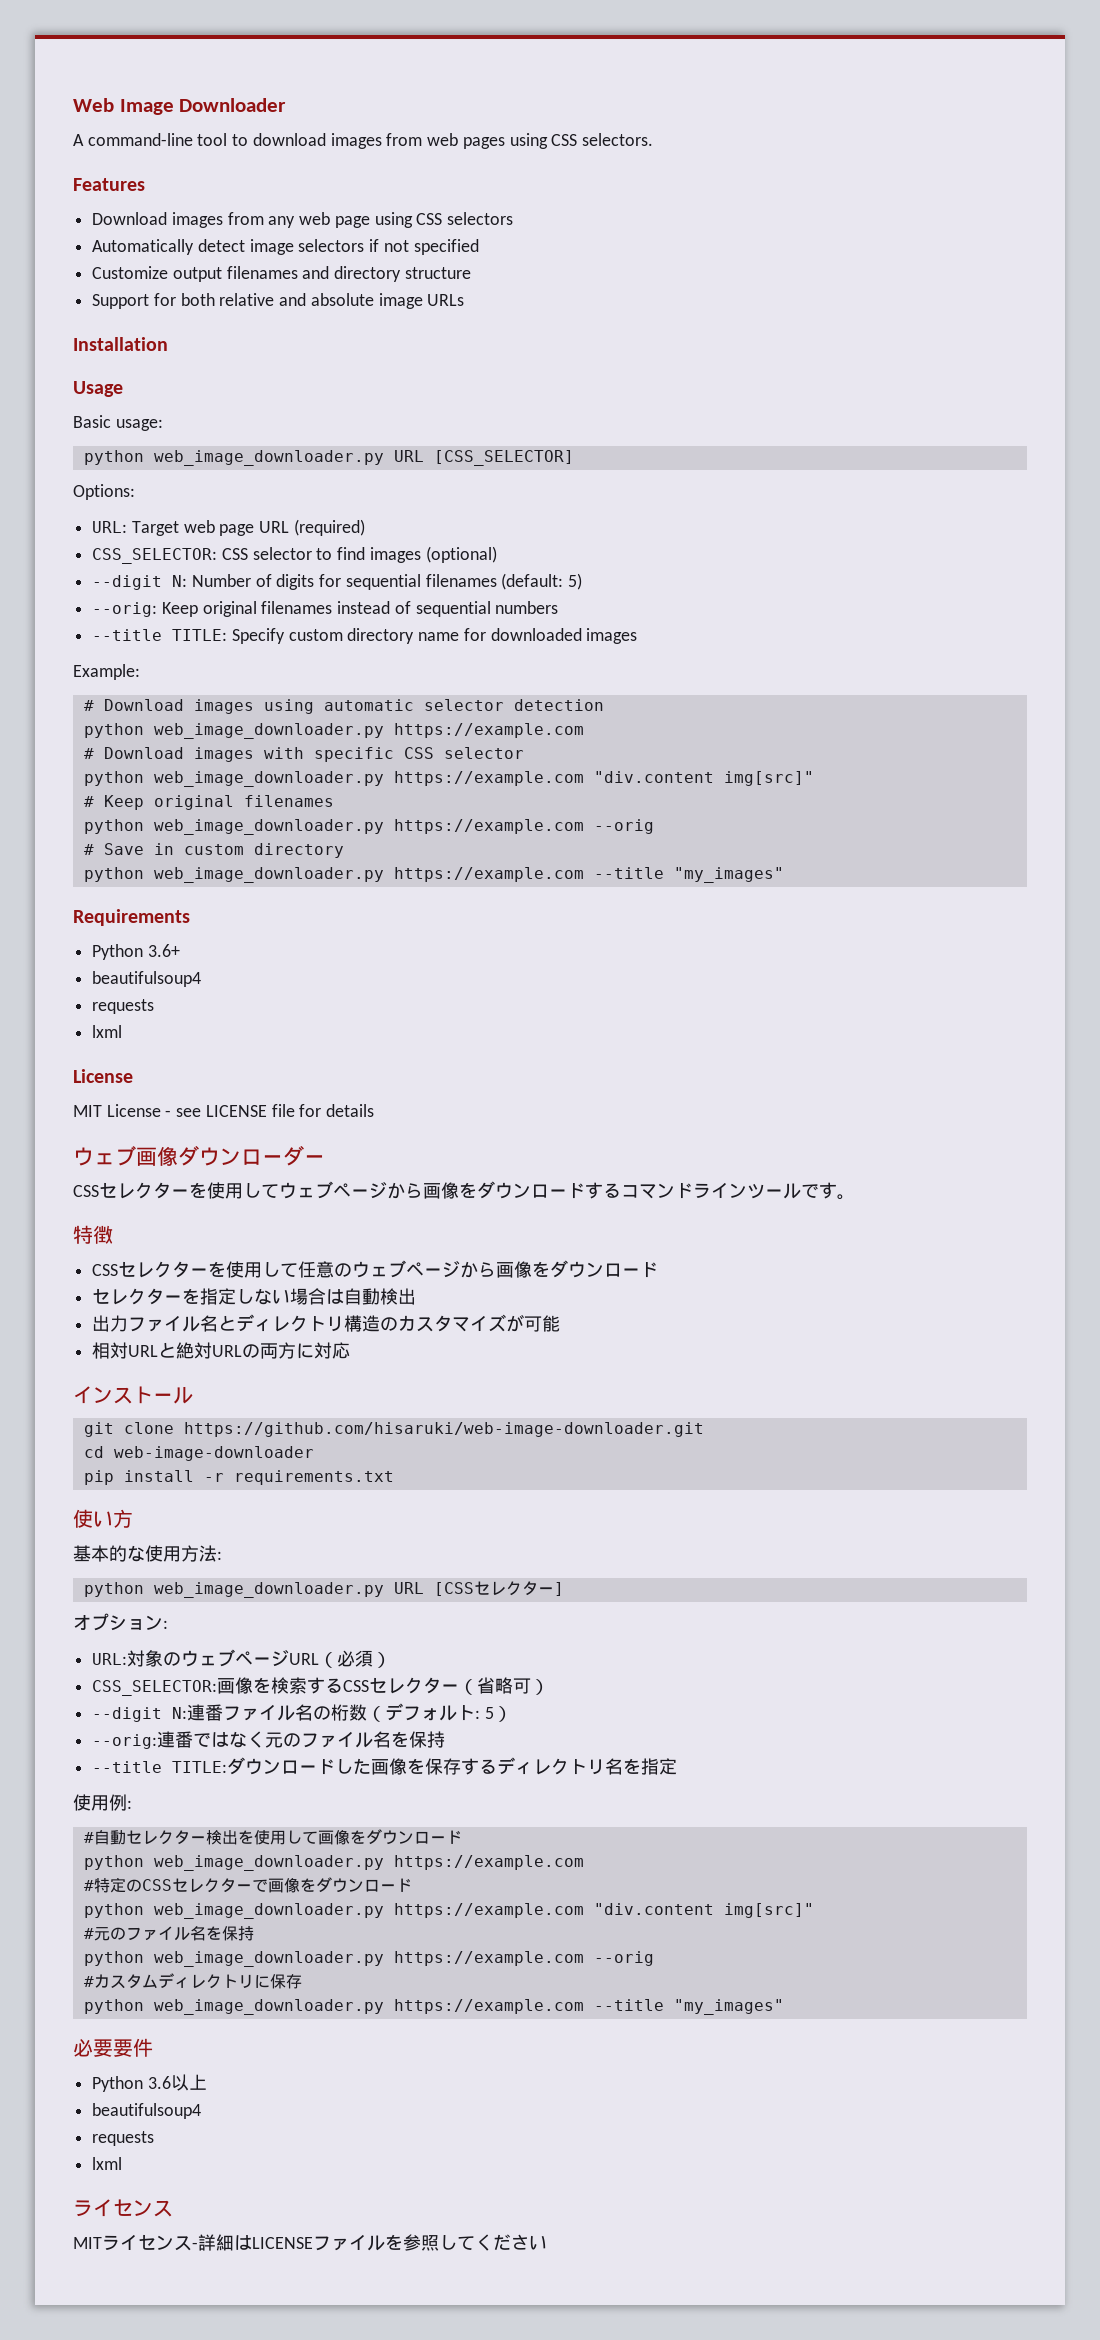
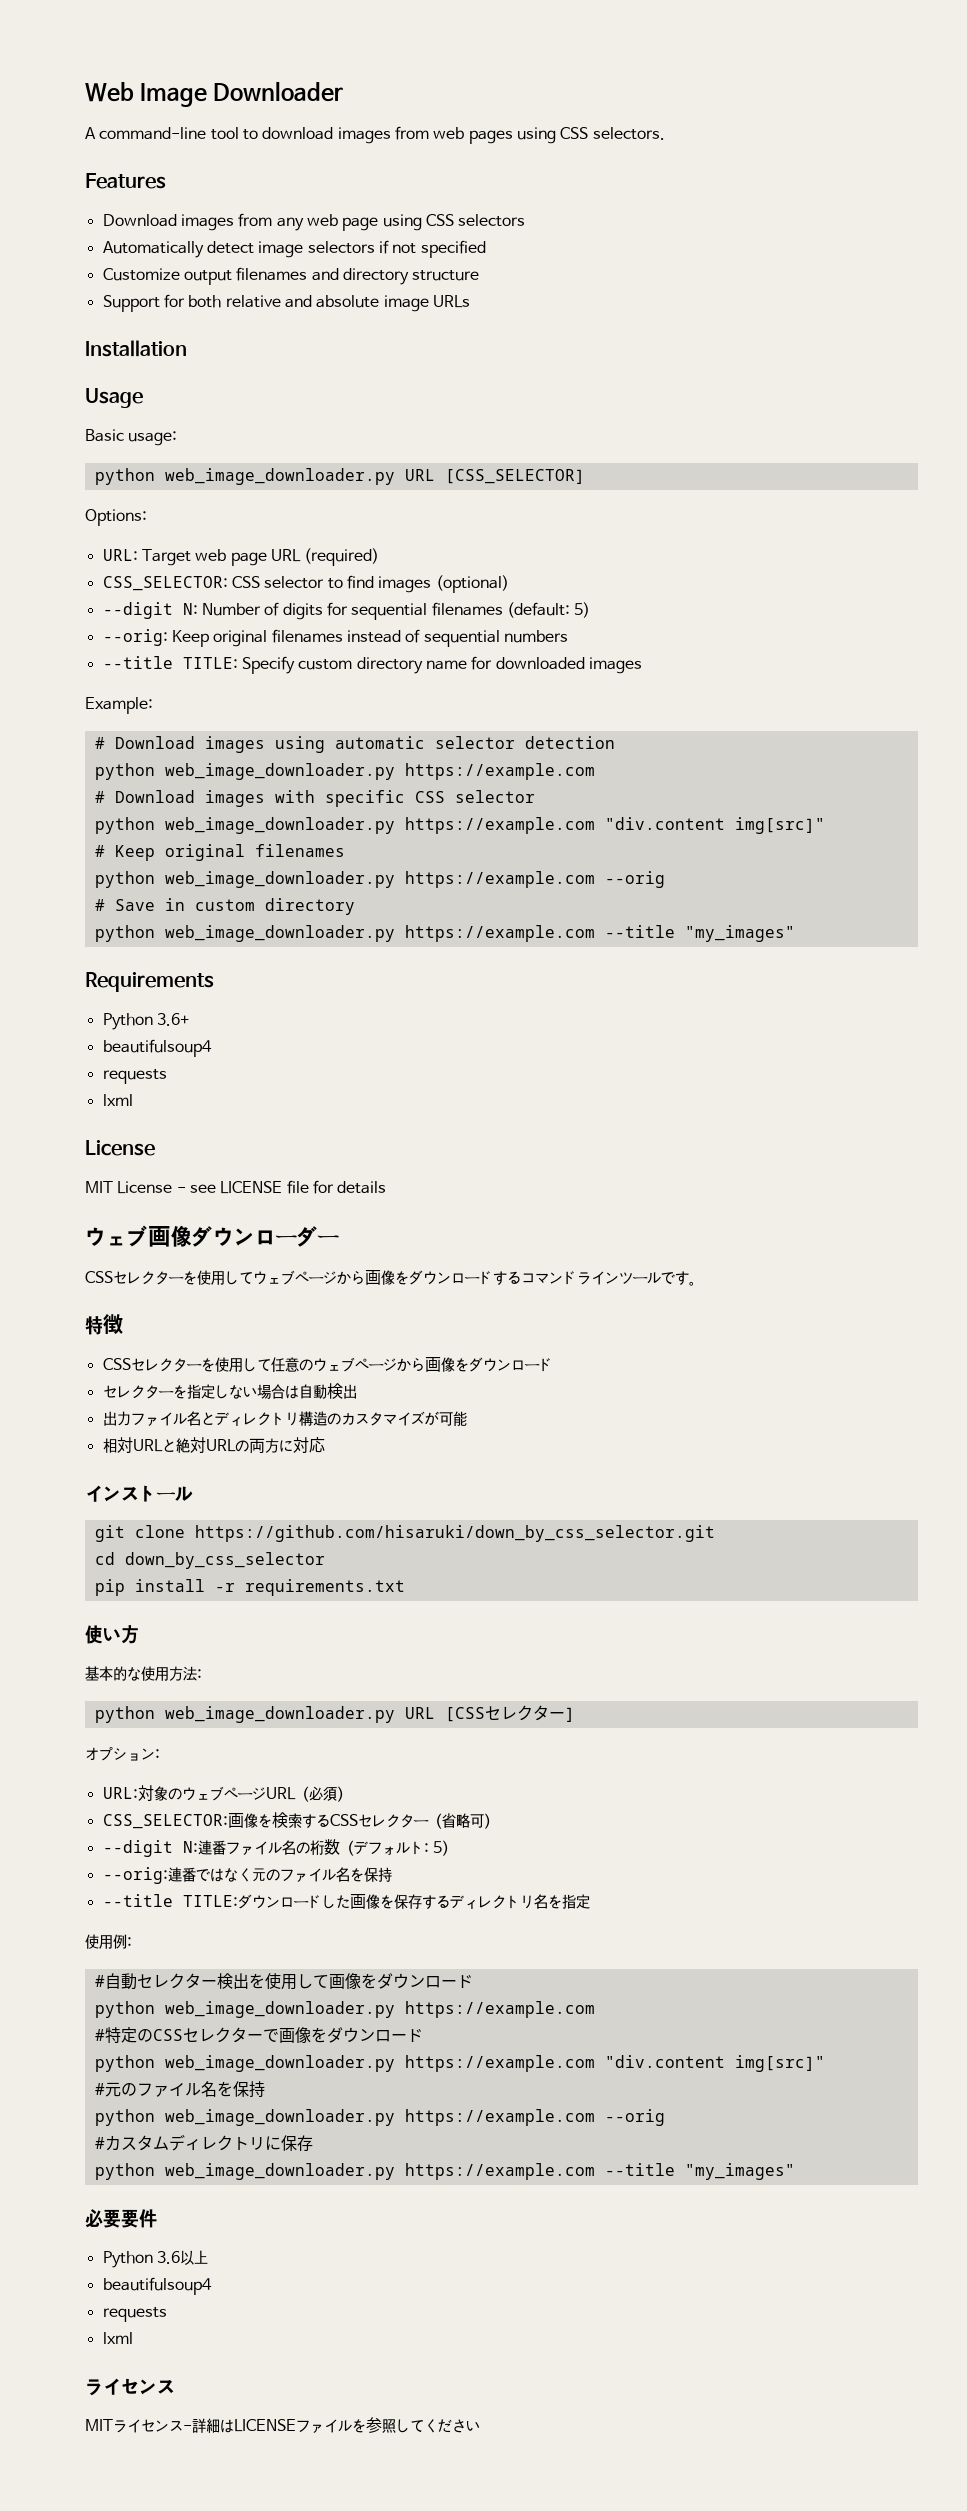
- git clone https://github.com/hisaruki/web-image-downloader.git
+ git clone https://github.com/hisaruki/down_by_css_selector.git
- cd web-image-downloader
+ cd down_by_css_selector

